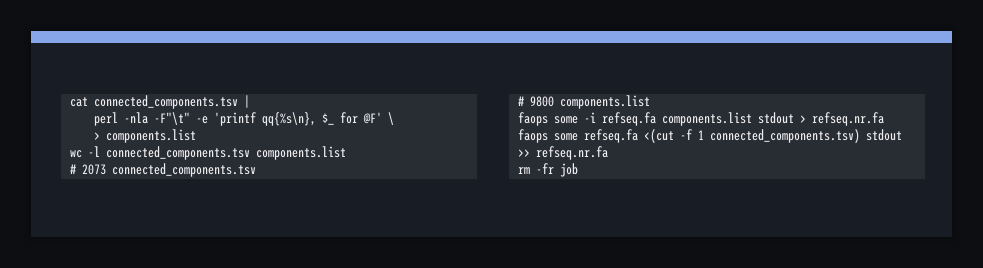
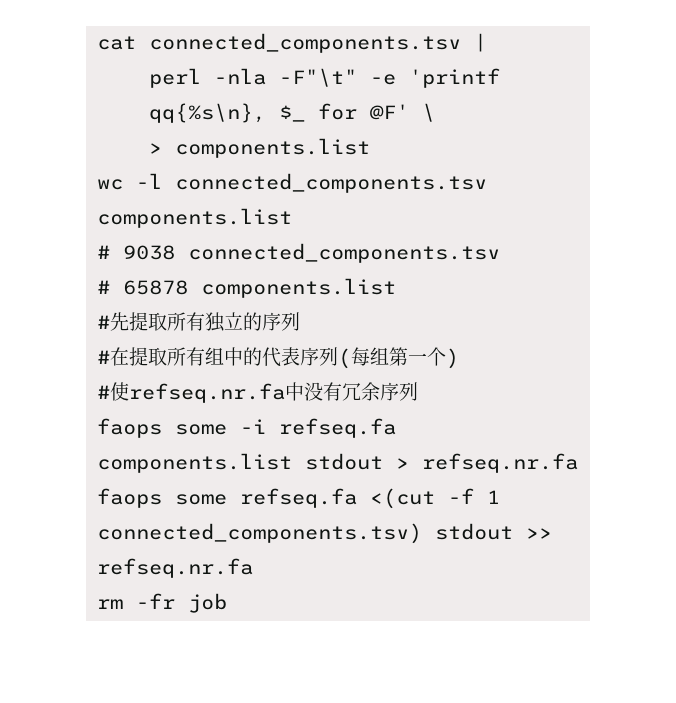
- # 2073 connected_components.tsv
+ # 9038 connected_components.tsv
- # 9800 components.list
+ # 65878 components.list
+ #先提取所有独立的序列
+ #在提取所有组中的代表序列(每组第一个)
+ #使refseq.nr.fa中没有冗余序列

